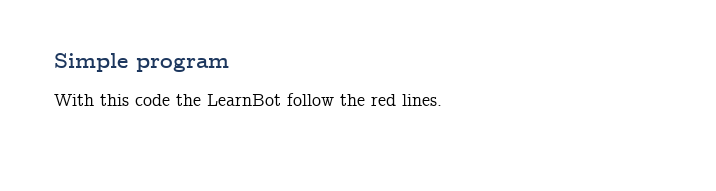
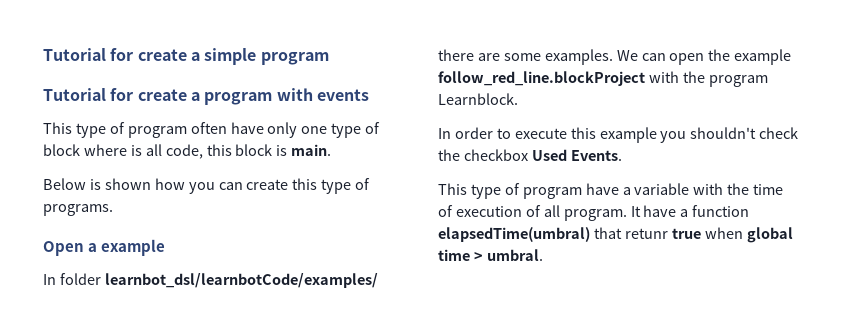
- Simple program
- With this code the LearnBot follow the red lines.
+ Tutorial for create a simple program
+ Tutorial for create a program with events
+ This type of program often have only one type of block where is all code, this block is main.
+ Below is shown how you can create this type of programs.
+ Open a example
+ In folder learnbot_dsl/learnbotCode/examples/ there are some examples. We can open the example follow_red_line.blockProject with the program Learnblock.
+ In order to execute this example you shouldn't check the checkbox Used Events.
+ This type of program have a variable with the time of execution of all program. It have a function elapsedTime(umbral) that retunr true when global time > umbral.

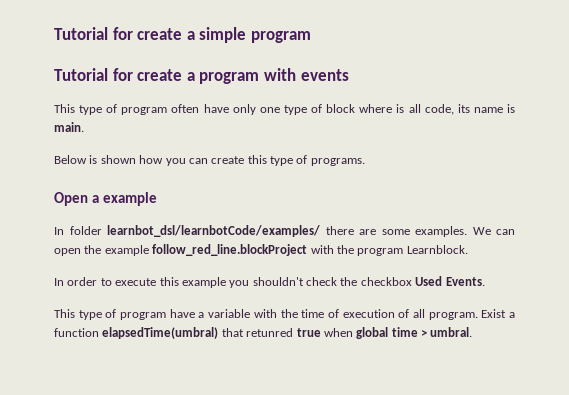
- This type of program often have only one type of block where is all code, this block is main.
+ This type of program often have only one type of block where is all code, its name is main.
- It have a function elapsedTime(umbral) that retunr true when global time > umbral.
+ Exist a function elapsedTime(umbral) that retunred true when global time > umbral.

